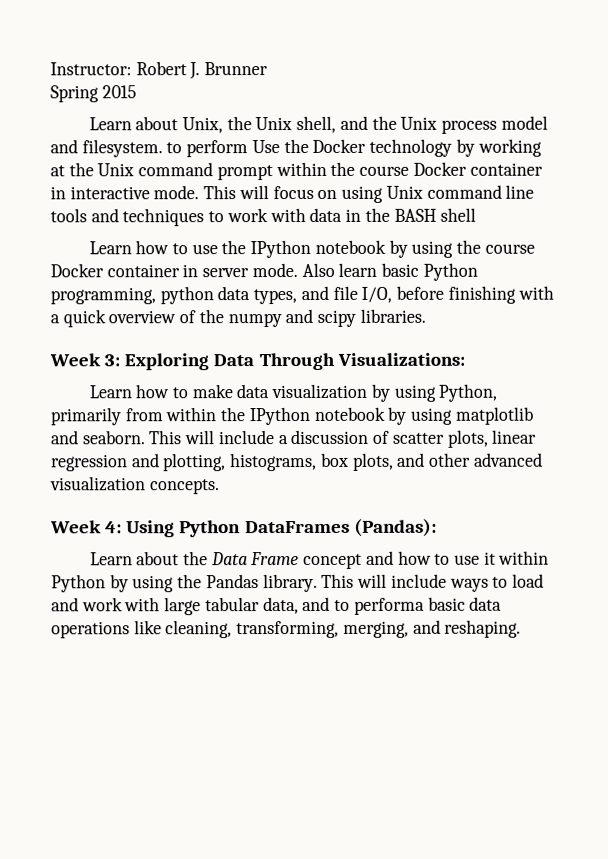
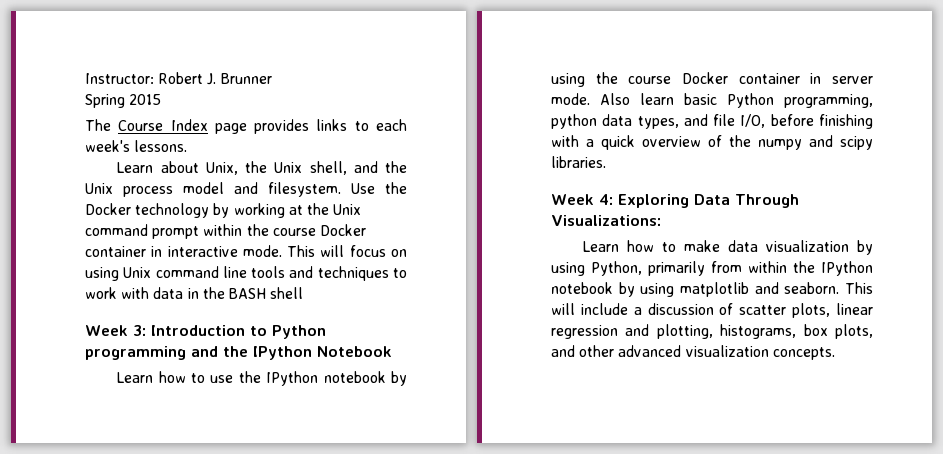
+ The Course Index page provides links to each week's lessons.
- Learn about Unix, the Unix shell, and the Unix process model and filesystem. to perform Use the Docker technology by working at the Unix command prompt within the course Docker container in interactive mode.
+ Learn about Unix, the Unix shell, and the Unix process model and filesystem. Use the Docker technology by working at the Unix command prompt within the course Docker container in interactive mode.
+ Week 3: Introduction to Python programming and the IPython Notebook
- Week 3: Exploring Data Through Visualizations:
+ Week 4: Exploring Data Through Visualizations:
- Week 4: Using Python DataFrames (Pandas):
- Learn about the Data Frame concept and how to use it within Python by using the Pandas library. This will include ways to load and work with large tabular data, and to performa basic data operations like cleaning, transforming, merging, and reshaping.

